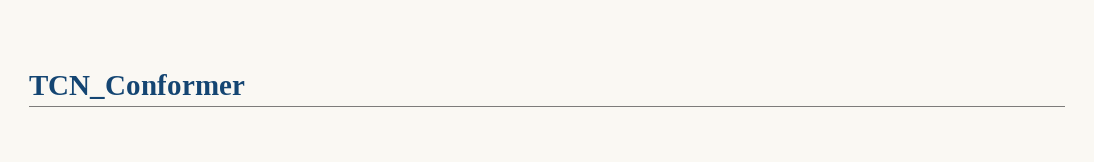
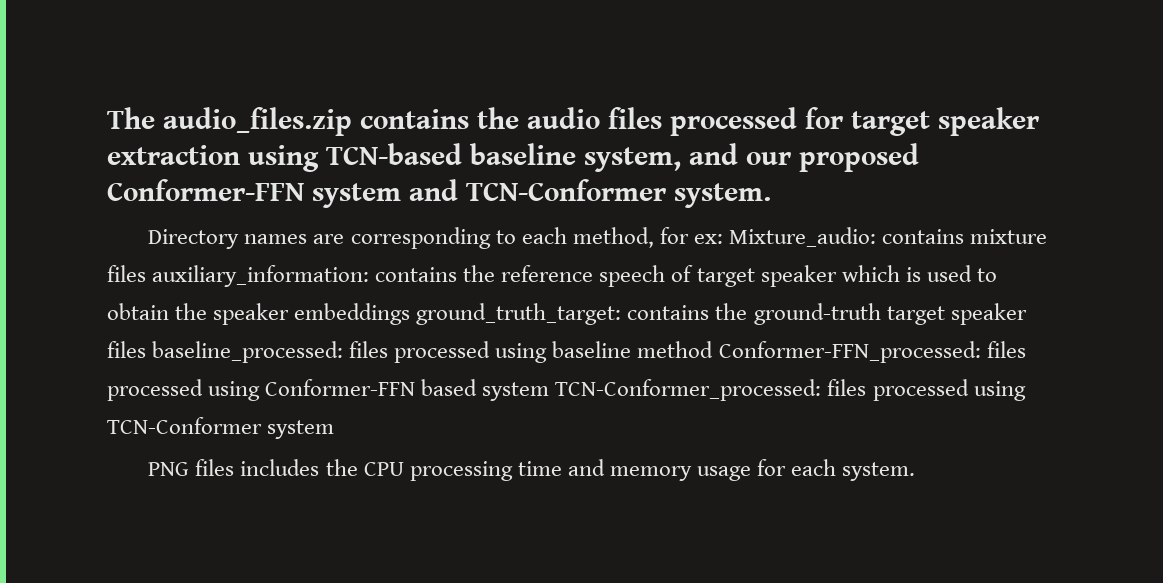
- TCN_Conformer
+ The audio_files.zip contains the audio files processed for target speaker extraction using TCN-based baseline system, and our proposed Conformer-FFN system and TCN-Conformer system.
+ Directory names are corresponding to each method, for ex: Mixture_audio: contains mixture files auxiliary_information: contains the reference speech of target speaker which is used to obtain the speaker embeddings ground_truth_target: contains the ground-truth target speaker files baseline_processed: files processed using baseline method Conformer-FFN_processed: files processed using Conformer-FFN based system TCN-Conformer_processed: files processed using TCN-Conformer system
+ PNG files includes the CPU processing time and memory usage for each system.

